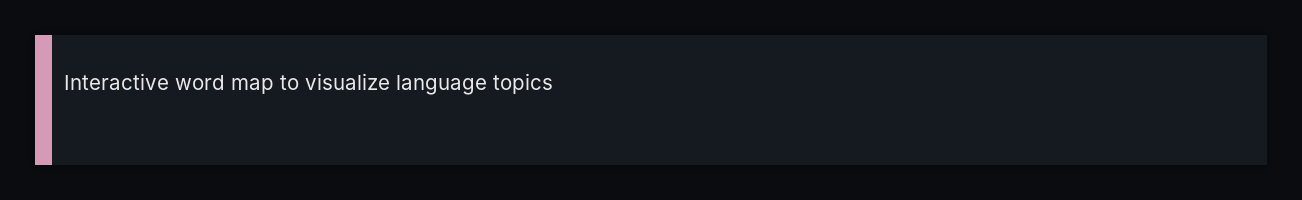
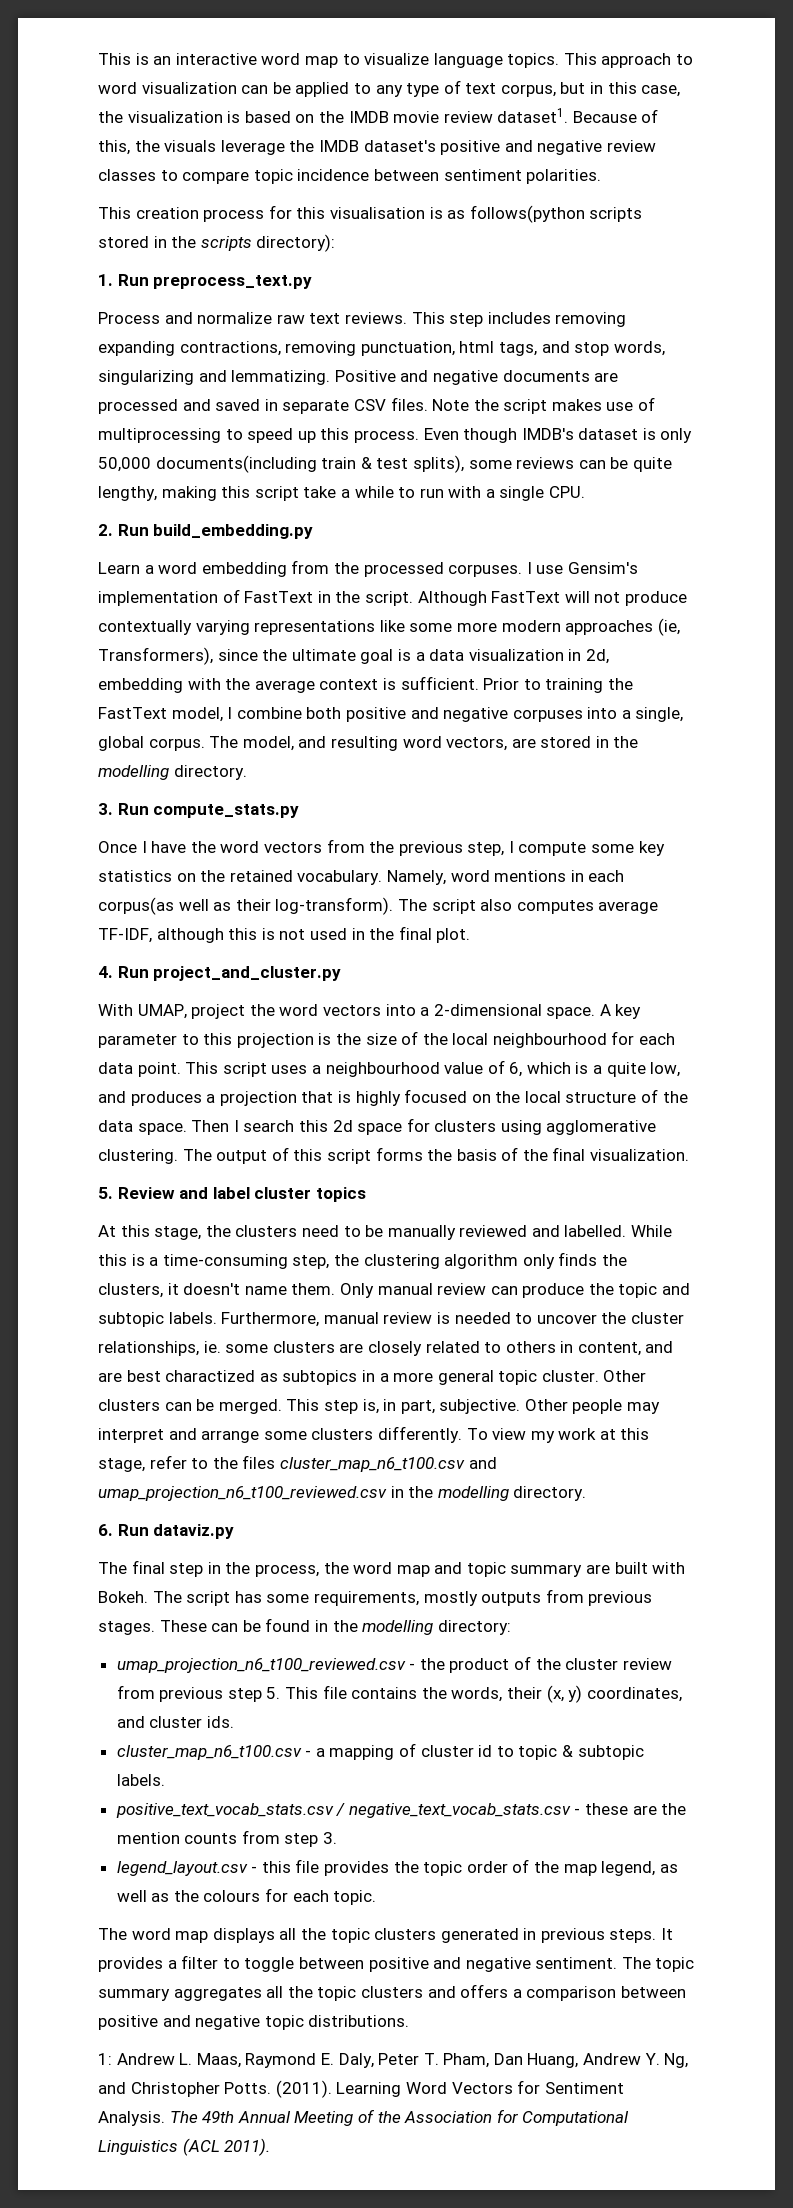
- Interactive word map to visualize language topics
+ This is an interactive word map to visualize language topics. This approach to word visualization can be applied to any type of text corpus, but in this case, the visualization is based on the IMDB movie review dataset1. Because of this, the visuals leverage the IMDB dataset's positive and negative review classes to compare topic incidence between sentiment polarities.
+ This creation process for this visualisation is as follows(python scripts stored in the scripts directory):
+ 1. Run preprocess_text.py
+ Process and normalize raw text reviews. This step includes removing expanding contractions, removing punctuation, html tags, and stop words, singularizing and lemmatizing. Positive and negative documents are processed and saved in separate CSV files. Note the script makes use of multiprocessing to speed up this process. Even though IMDB's dataset is only 50,000 documents(including train & test splits), some reviews can be quite lengthy, making this script take a while to run with a single CPU.
+ 2. Run build_embedding.py
+ Learn a word embedding from the processed corpuses. I use Gensim's implementation of FastText in the script. Although FastText will not produce contextually varying representations like some more modern approaches (ie, Transformers), since the ultimate goal is a data visualization in 2d, embedding with the average context is sufficient. Prior to training the FastText model, I combine both positive and negative corpuses into a single, global corpus. The model, and resulting word vectors, are stored in the modelling directory.
+ 3. Run compute_stats.py
+ Once I have the word vectors from the previous step, I compute some key statistics on the retained vocabulary. Namely, word mentions in each corpus(as well as their log-transform). The script also computes average TF-IDF, although this is not used in the final plot.
+ 4. Run project_and_cluster.py
+ With UMAP, project the word vectors into a 2-dimensional space. A key parameter to this projection is the size of the local neighbourhood for each data point. This script uses a neighbourhood value of 6, which is a quite low, and produces a projection that is highly focused on the local structure of the data space. Then I search this 2d space for clusters using agglomerative clustering. The output of this script forms the basis of the final visualization.
+ 5. Review and label cluster topics
+ At this stage, the clusters need to be manually reviewed and labelled. While this is a time-consuming step, the clustering algorithm only finds the clusters, it doesn't name them. Only manual review can produce the topic and subtopic labels. Furthermore, manual review is needed to uncover the cluster relationships, ie. some clusters are closely related to others in content, and are best charactized as subtopics in a more general topic cluster. Other clusters can be merged. This step is, in part, subjective. Other people may interpret and arrange some clusters differently. To view my work at this stage, refer to the files cluster_map_n6_t100.csv and umap_projection_n6_t100_reviewed.csv in the modelling directory.
+ 6. Run dataviz.py
+ The final step in the process, the word map and topic summary are built with Bokeh. The script has some requirements, mostly outputs from previous stages. These can be found in the modelling directory:
+ umap_projection_n6_t100_reviewed.csv - the product of the cluster review from previous step 5. This file contains the words, their (x, y) coordinates, and cluster ids.
+ cluster_map_n6_t100.csv - a mapping of cluster id to topic & subtopic labels.
+ positive_text_vocab_stats.csv / negative_text_vocab_stats.csv - these are the mention counts from step 3.
+ legend_layout.csv - this file provides the topic order of the map legend, as well as the colours for each topic.
+ The word map displays all the topic clusters generated in previous steps. It provides a filter to toggle between positive and negative sentiment. The topic summary aggregates all the topic clusters and offers a comparison between positive and negative topic distributions.
+ 1: Andrew L. Maas, Raymond E. Daly, Peter T. Pham, Dan Huang, Andrew Y. Ng, and Christopher Potts. (2011). Learning Word Vectors for Sentiment Analysis. The 49th Annual Meeting of the Association for Computational Linguistics (ACL 2011).

